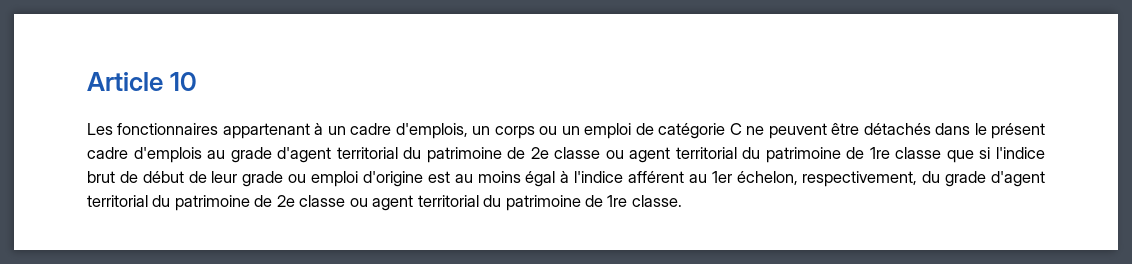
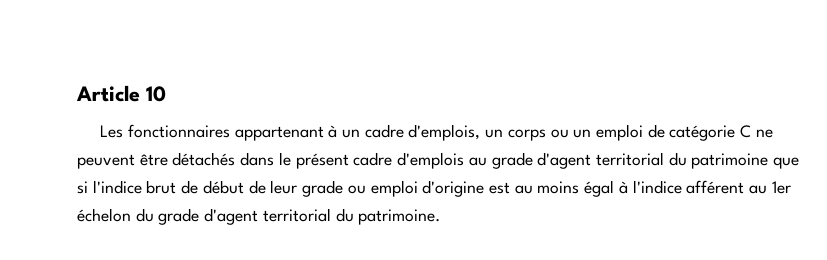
- Les fonctionnaires appartenant à un cadre d'emplois, un corps ou un emploi de catégorie C ne peuvent être détachés dans le présent cadre d'emplois au grade d'agent territorial du patrimoine de 2e classe ou agent territorial du patrimoine de 1re classe que si l'indice brut de début de leur grade ou emploi d'origine est au moins égal à l'indice afférent au 1er échelon, respectivement, du grade d'agent territorial du patrimoine de 2e classe ou agent territorial du patrimoine de 1re classe.
+ Les fonctionnaires appartenant à un cadre d'emplois, un corps ou un emploi de catégorie C ne peuvent être détachés dans le présent cadre d'emplois au grade d'agent territorial du patrimoine que si l'indice brut de début de leur grade ou emploi d'origine est au moins égal à l'indice afférent au 1er échelon du grade d'agent territorial du patrimoine.

